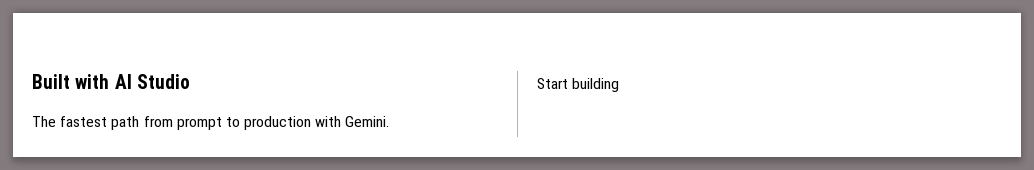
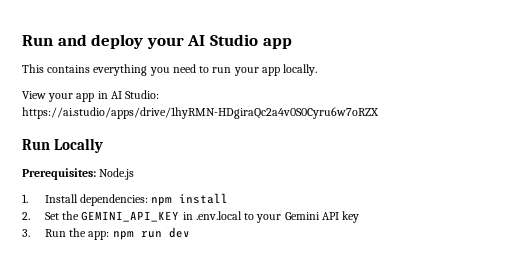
- Built with AI Studio
- The fastest path from prompt to production with Gemini.
- Start building
+ Run and deploy your AI Studio app
+ This contains everything you need to run your app locally.
+ View your app in AI Studio: https://ai.studio/apps/drive/1hyRMN-HDgiraQc2a4v0S0Cyru6w7oRZX
+ Run Locally
+ Prerequisites: Node.js
+ 1. Install dependencies: npm install
+ 2. Set the GEMINI_API_KEY in .env.local to your Gemini API key
+ 3. Run the app: npm run dev

